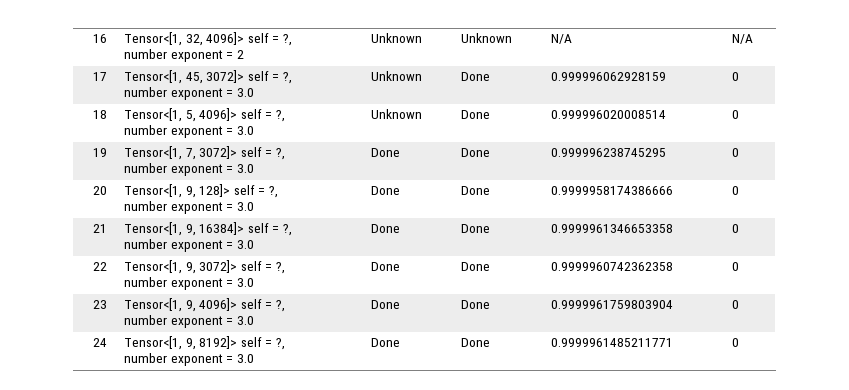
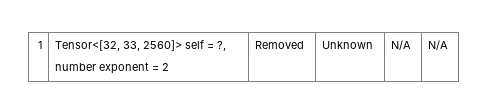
- 16 | Tensor<[1, 32, 4096]> self = ?,
- number exponent = 2 | Unknown | Unknown | N/A | N/A
+ 1 | Tensor<[32, 33, 2560]> self = ?,
+ number exponent = 2 | Removed | Unknown | N/A | N/A
- 17 | Tensor<[1, 45, 3072]> self = ?,
- number exponent = 3.0 | Unknown | Done | 0.999996062928159 | 0
- 18 | Tensor<[1, 5, 4096]> self = ?,
- number exponent = 3.0 | Unknown | Done | 0.999996020008514 | 0
- 19 | Tensor<[1, 7, 3072]> self = ?,
- number exponent = 3.0 | Done | Done | 0.999996238745295 | 0
- 20 | Tensor<[1, 9, 128]> self = ?,
- number exponent = 3.0 | Done | Done | 0.9999958174386666 | 0
- 21 | Tensor<[1, 9, 16384]> self = ?,
- number exponent = 3.0 | Done | Done | 0.9999961346653358 | 0
- 22 | Tensor<[1, 9, 3072]> self = ?,
- number exponent = 3.0 | Done | Done | 0.9999960742362358 | 0
- 23 | Tensor<[1, 9, 4096]> self = ?,
- number exponent = 3.0 | Done | Done | 0.9999961759803904 | 0
- 24 | Tensor<[1, 9, 8192]> self = ?,
- number exponent = 3.0 | Done | Done | 0.9999961485211771 | 0

